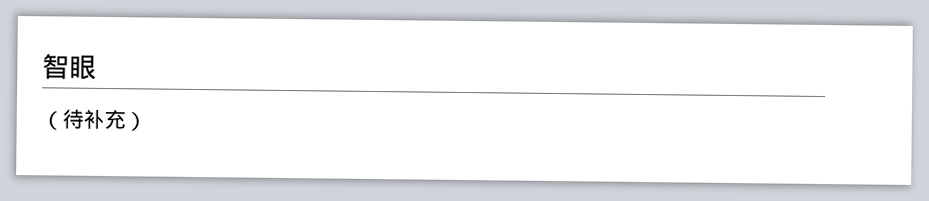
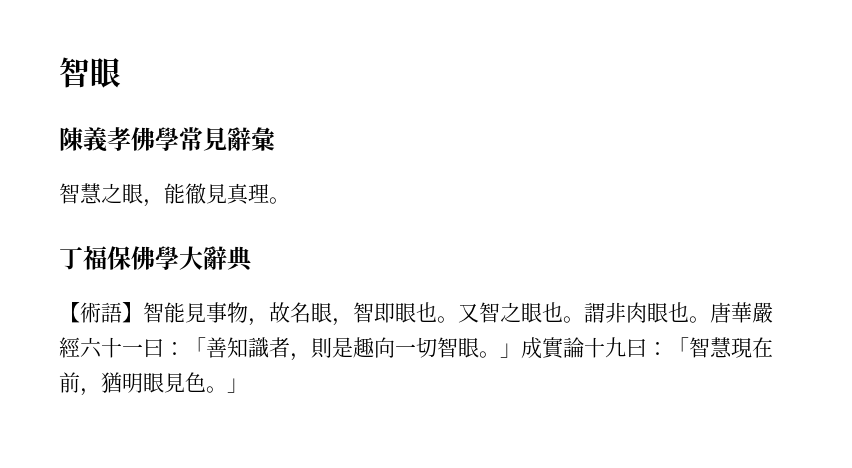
- （待补充）
+ 陳義孝佛學常見辭彙
+ 智慧之眼，能徹見真理。
+ 丁福保佛學大辭典
+ 【術語】智能見事物，故名眼，智即眼也。又智之眼也。謂非肉眼也。唐華嚴經六十一曰：「善知識者，則是趣向一切智眼。」成實論十九曰：「智慧現在前，猶明眼見色。」

